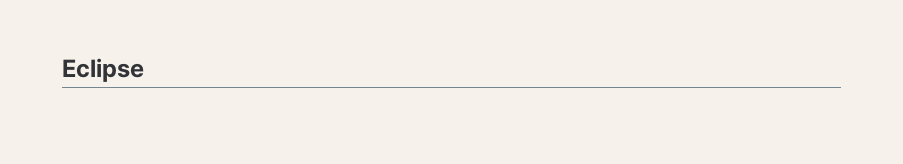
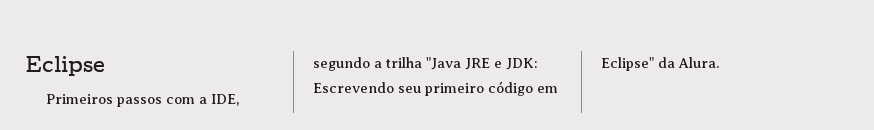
+ Primeiros passos com a IDE, segundo a trilha "Java JRE e JDK: Escrevendo seu primeiro código em Eclipse" da Alura.

